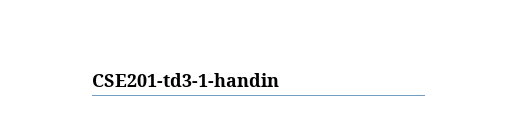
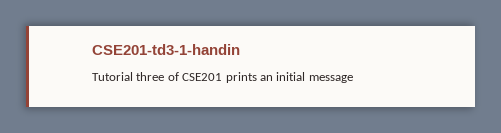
+ Tutorial three of CSE201 prints an initial message

